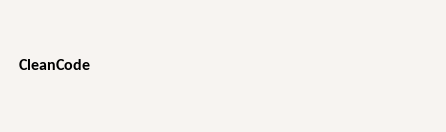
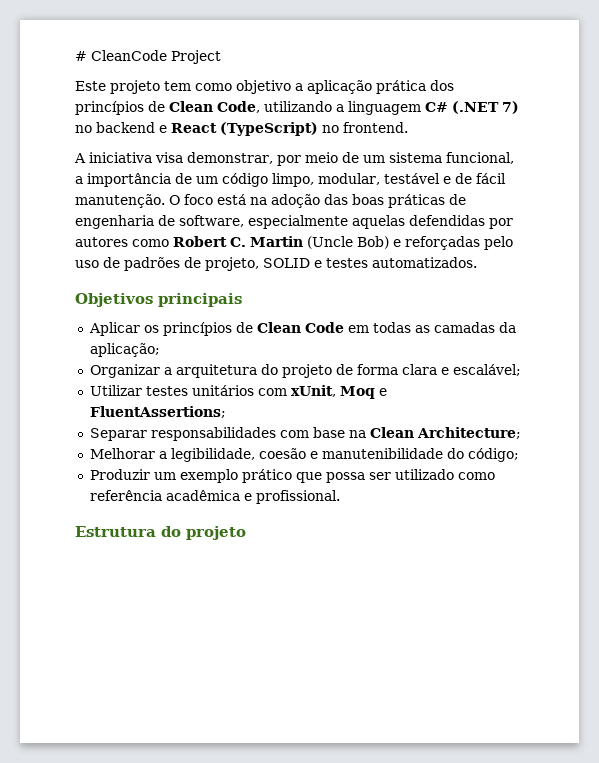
- CleanCode
+ # CleanCode Project
+ Este projeto tem como objetivo a aplicação prática dos princípios de Clean Code, utilizando a linguagem C# (.NET 7) no backend e React (TypeScript) no frontend.
+ A iniciativa visa demonstrar, por meio de um sistema funcional, a importância de um código limpo, modular, testável e de fácil manutenção. O foco está na adoção das boas práticas de engenharia de software, especialmente aquelas defendidas por autores como Robert C. Martin (Uncle Bob) e reforçadas pelo uso de padrões de projeto, SOLID e testes automatizados.
+ Objetivos principais
+ Aplicar os princípios de Clean Code em todas as camadas da aplicação;
+ Organizar a arquitetura do projeto de forma clara e escalável;
+ Utilizar testes unitários com xUnit, Moq e FluentAssertions;
+ Separar responsabilidades com base na Clean Architecture;
+ Melhorar a legibilidade, coesão e manutenibilidade do código;
+ Produzir um exemplo prático que possa ser utilizado como referência acadêmica e profissional.
+ Estrutura do projeto

